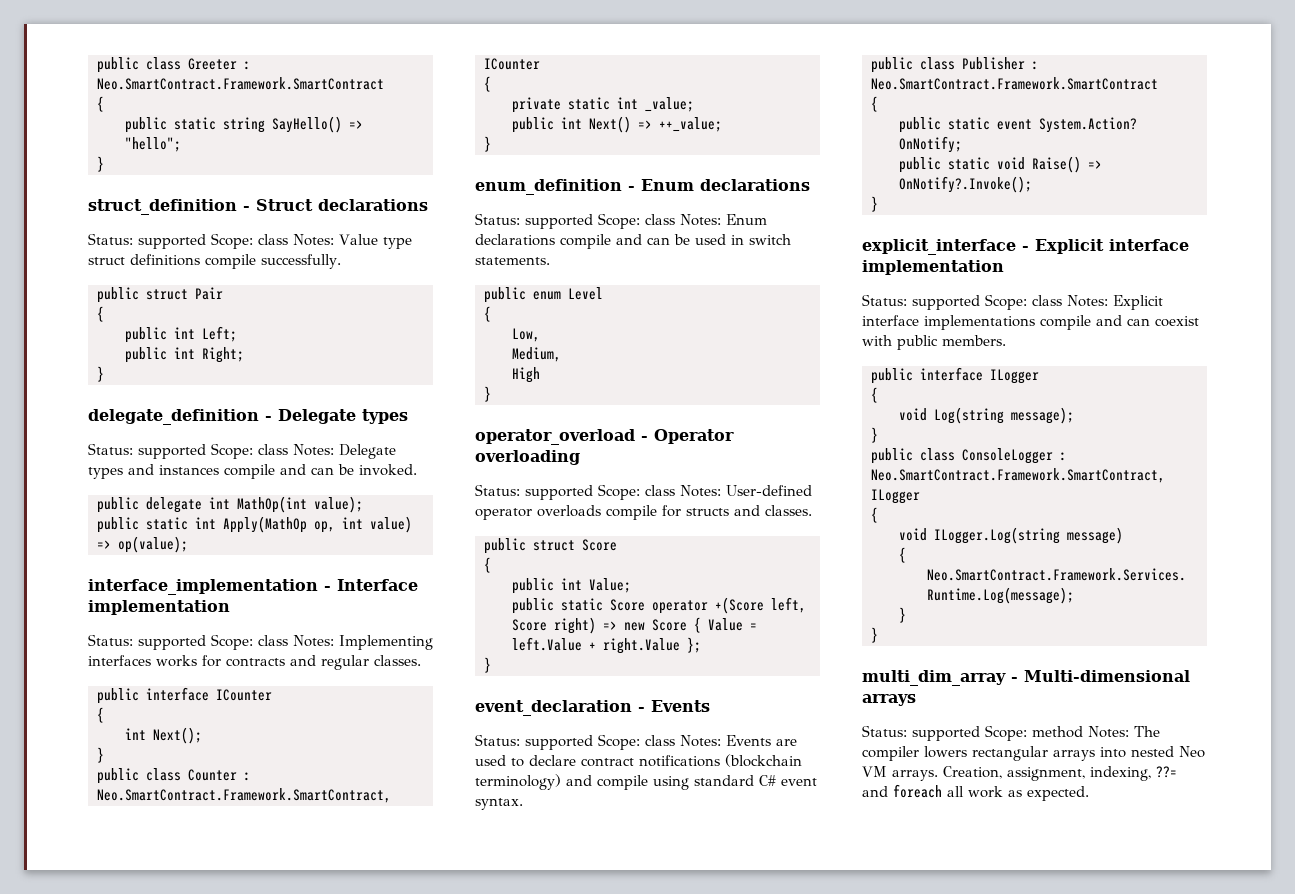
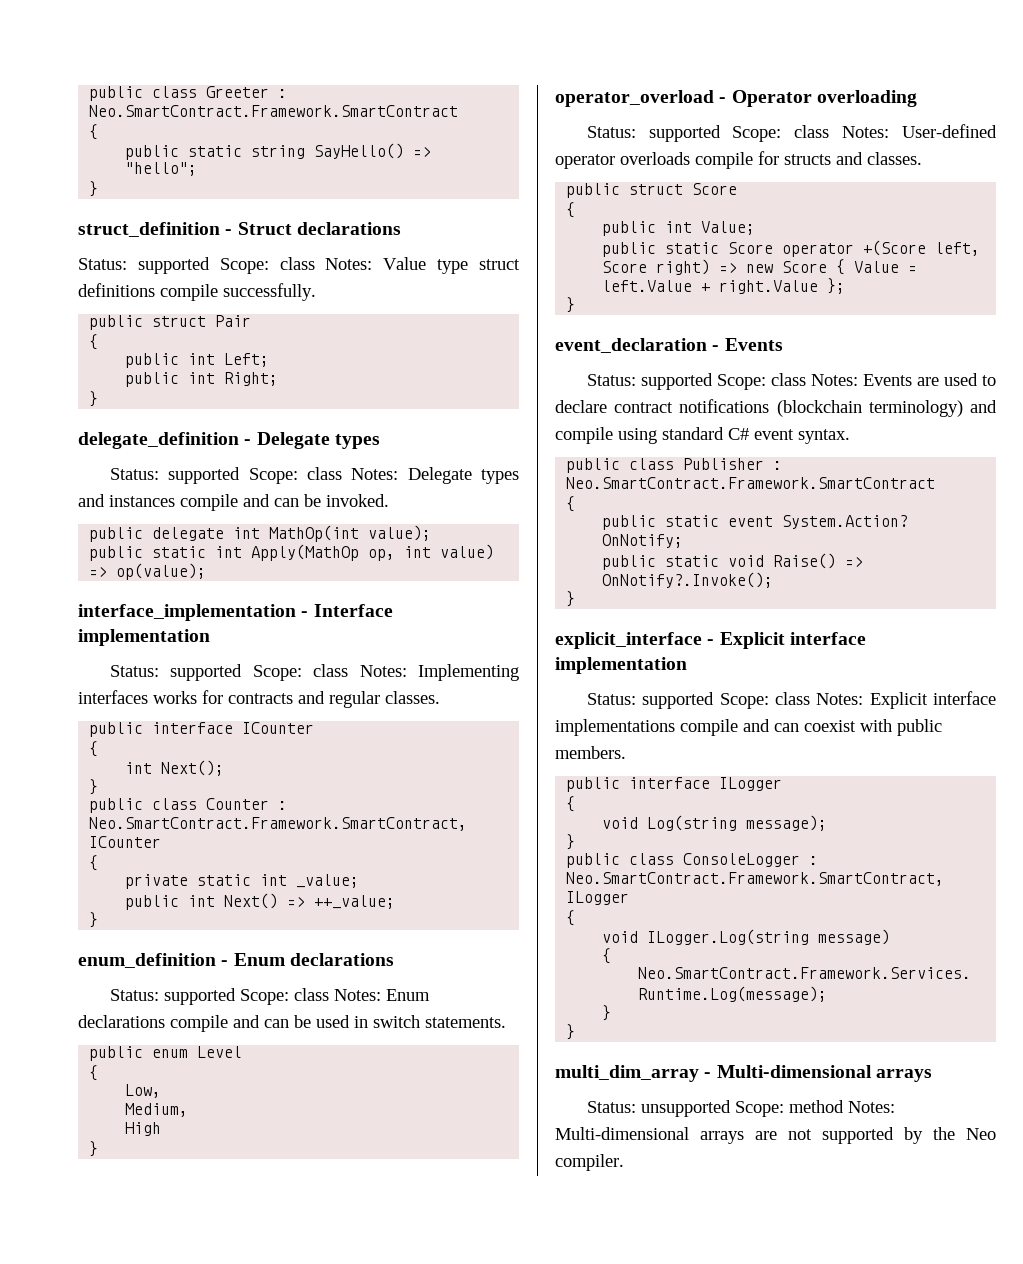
- Status: supported Scope: method Notes: The compiler lowers rectangular arrays into nested Neo VM arrays. Creation, assignment, indexing, ??= and foreach all work as expected.
+ Status: unsupported Scope: method Notes: Multi-dimensional arrays are not supported by the Neo compiler.

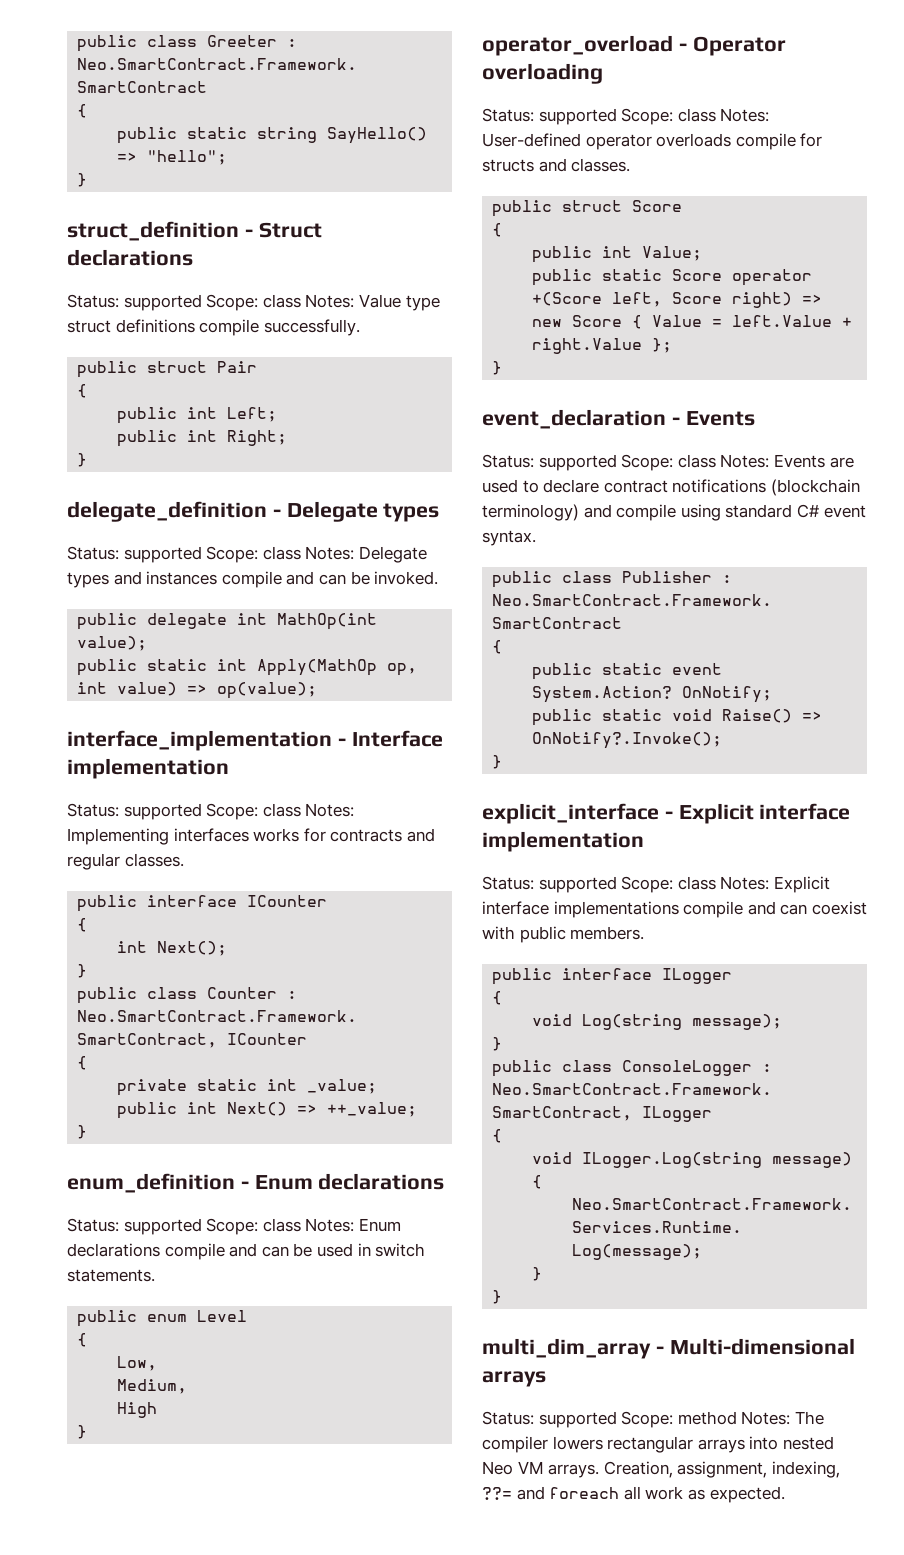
- Status: unsupported Scope: method Notes: Multi-dimensional arrays are not supported by the Neo compiler.
+ Status: supported Scope: method Notes: The compiler lowers rectangular arrays into nested Neo VM arrays. Creation, assignment, indexing, ??= and foreach all work as expected.

